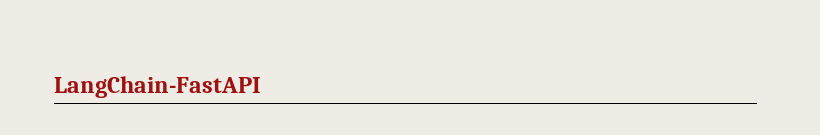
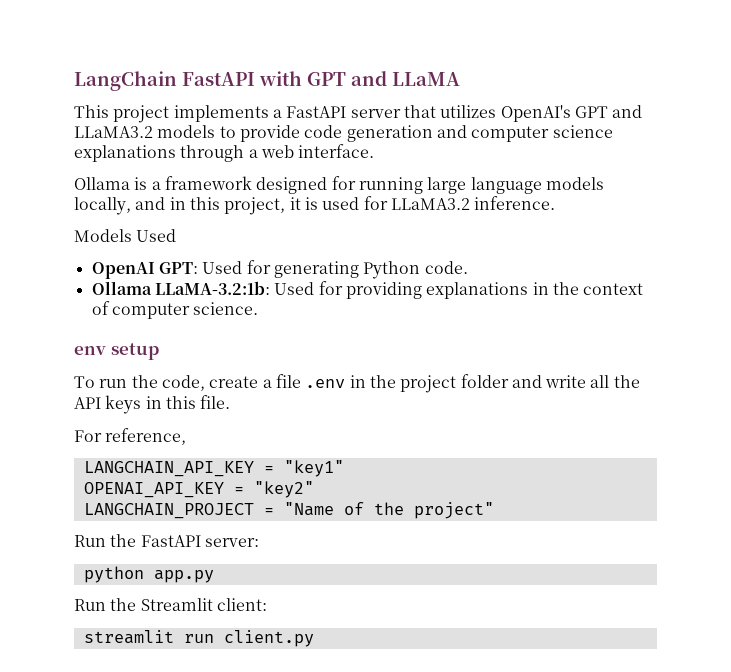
- LangChain-FastAPI
+ LangChain FastAPI with GPT and LLaMA
+ This project implements a FastAPI server that utilizes OpenAI's GPT and LLaMA3.2 models to provide code generation and computer science explanations through a web interface.
+ Ollama is a framework designed for running large language models locally, and in this project, it is used for LLaMA3.2 inference.
+ Models Used
+ OpenAI GPT: Used for generating Python code.
+ Ollama LLaMA-3.2:1b: Used for providing explanations in the context of computer science.
+ env setup
+ To run the code, create a file .env in the project folder and write all the API keys in this file.
+ For reference,
+ LANGCHAIN_API_KEY = "key1"
+ OPENAI_API_KEY = "key2"
+ LANGCHAIN_PROJECT = "Name of the project"
+ Run the FastAPI server:
+ python app.py
+ Run the Streamlit client:
+ streamlit run client.py

